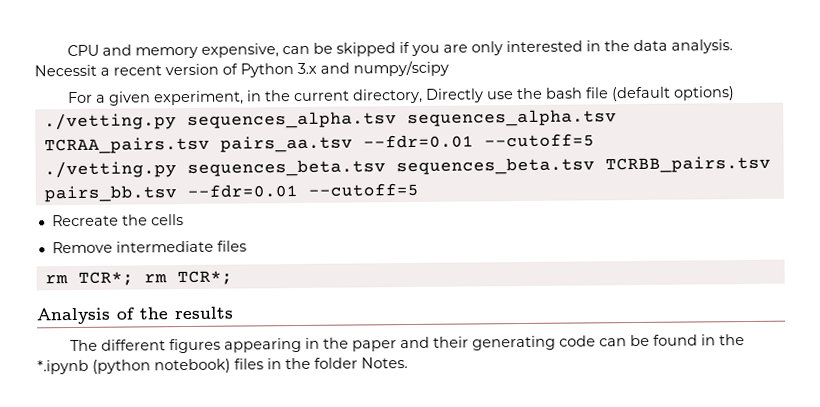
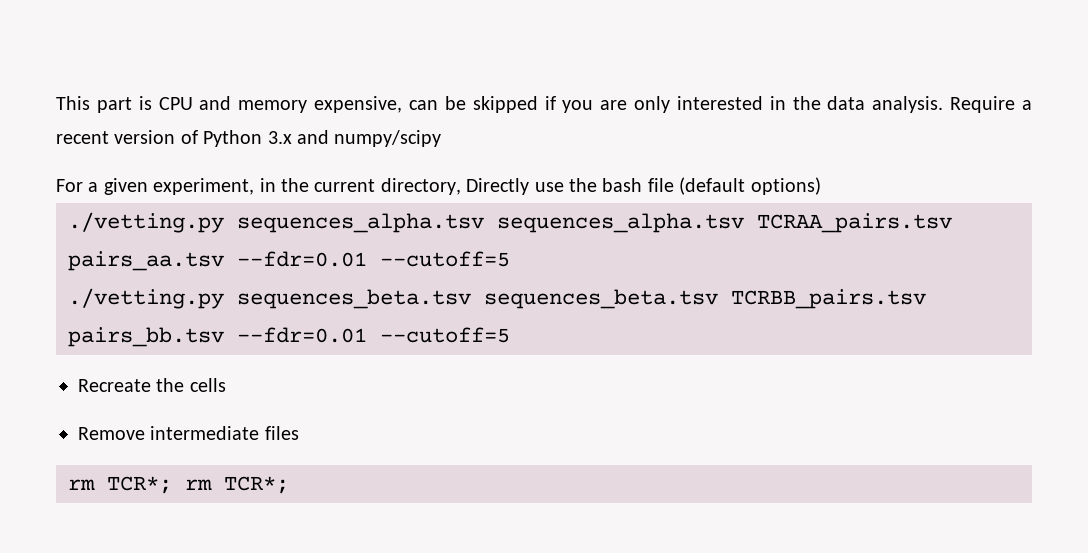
- CPU and memory expensive, can be skipped if you are only interested in the data analysis.
+ This part is CPU and memory expensive, can be skipped if you are only interested in the data analysis.
- Necessit a recent version of Python 3.x and numpy/scipy
+ Require a recent version of Python 3.x and numpy/scipy
- Analysis of the results
- The different figures appearing in the paper and their generating code can be found in the *.ipynb (python notebook) files in the folder Notes.

